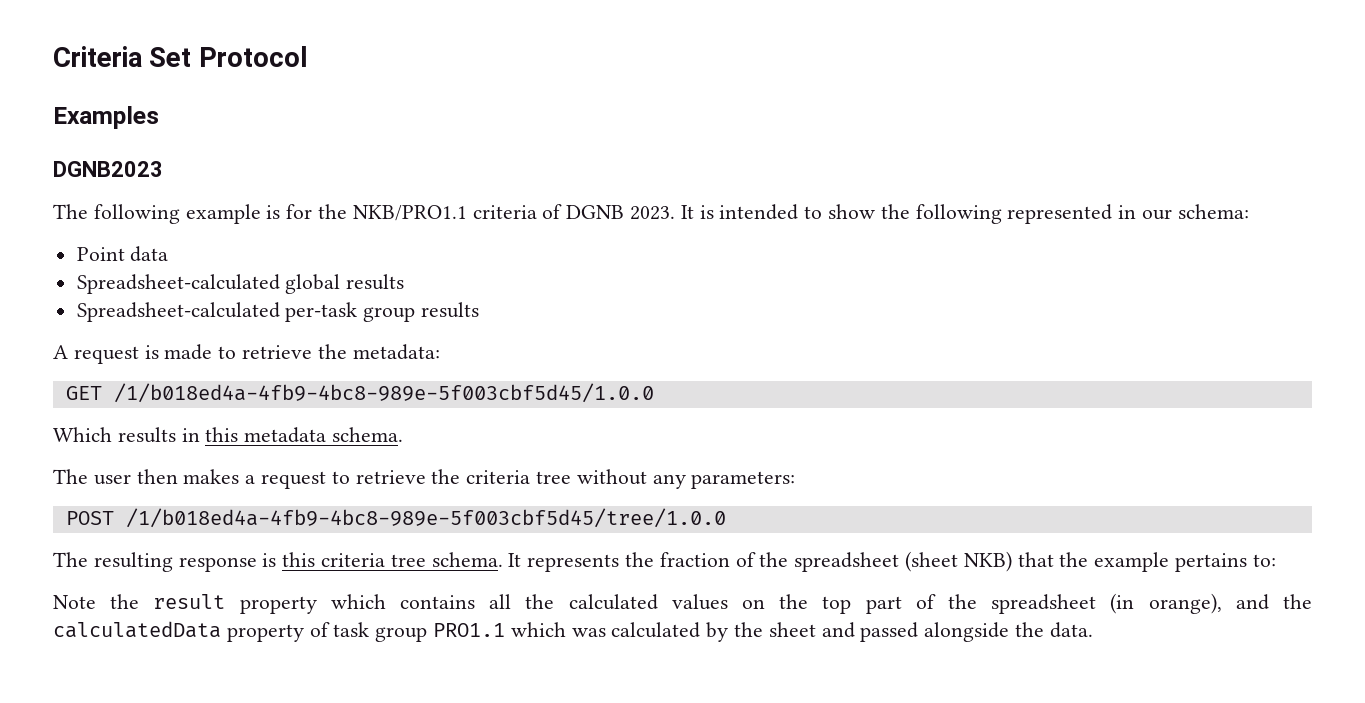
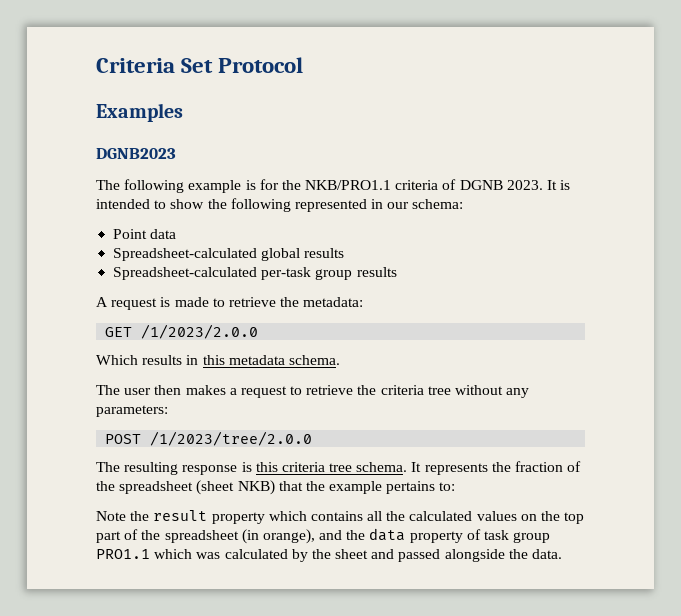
- GET /1/b018ed4a-4fb9-4bc8-989e-5f003cbf5d45/1.0.0
+ GET /1/2023/2.0.0
- POST /1/b018ed4a-4fb9-4bc8-989e-5f003cbf5d45/tree/1.0.0
+ POST /1/2023/tree/2.0.0
- Note the result property which contains all the calculated values on the top part of the spreadsheet (in orange), and the calculatedData property of task group PRO1.1 which was calculated by the sheet and passed alongside the data.
+ Note the result property which contains all the calculated values on the top part of the spreadsheet (in orange), and the data property of task group PRO1.1 which was calculated by the sheet and passed alongside the data.

